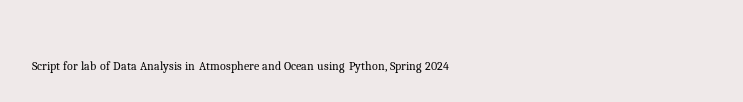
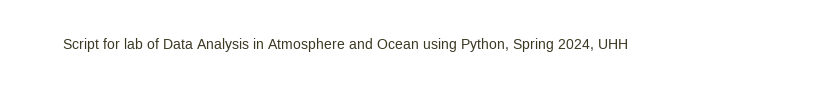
- Script for lab of Data Analysis in Atmosphere and Ocean using Python, Spring 2024
+ Script for lab of Data Analysis in Atmosphere and Ocean using Python, Spring 2024, UHH

